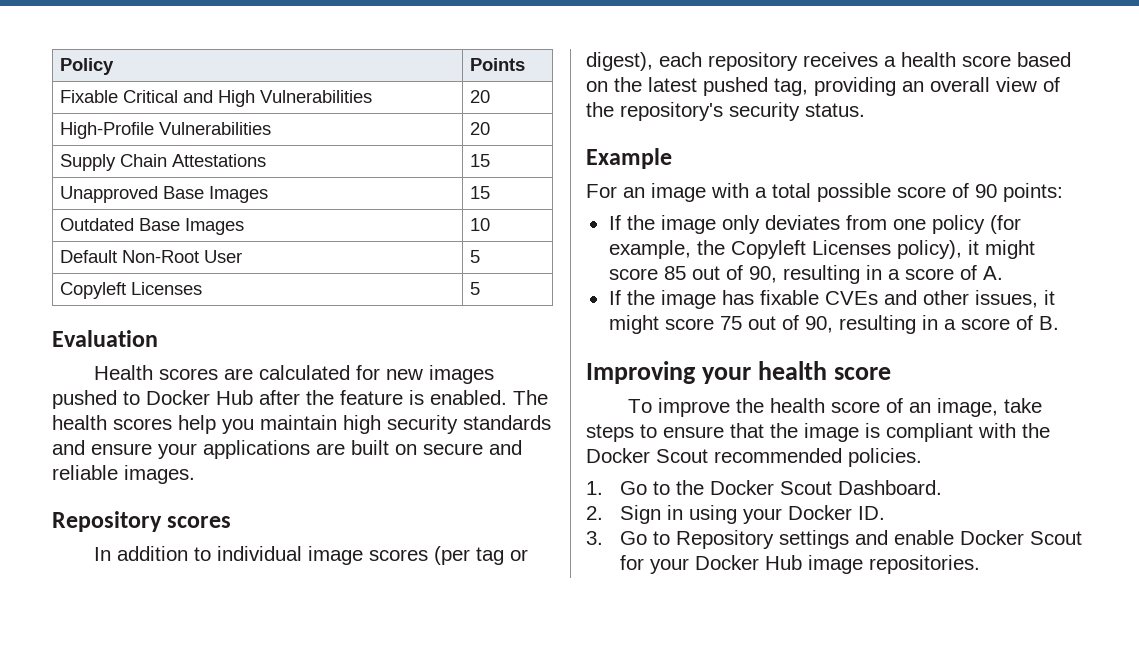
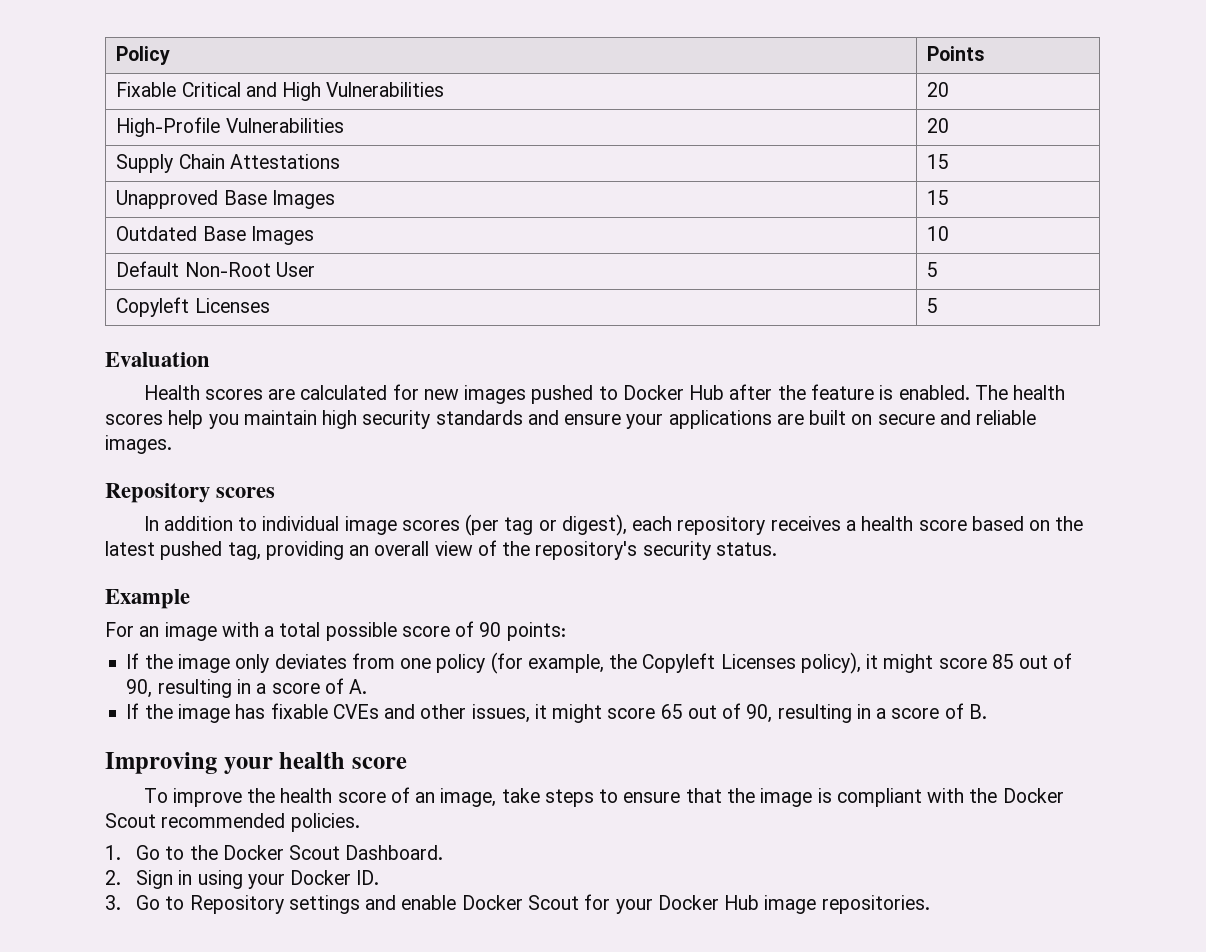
- If the image has fixable CVEs and other issues, it might score 75 out of 90, resulting in a score of B.
+ If the image has fixable CVEs and other issues, it might score 65 out of 90, resulting in a score of B.

